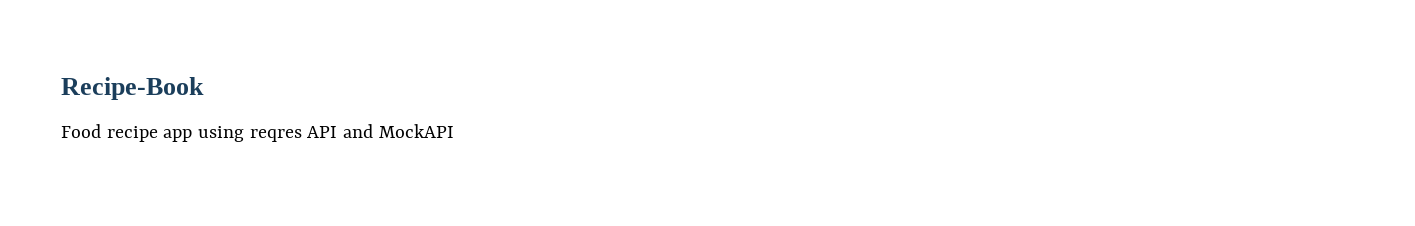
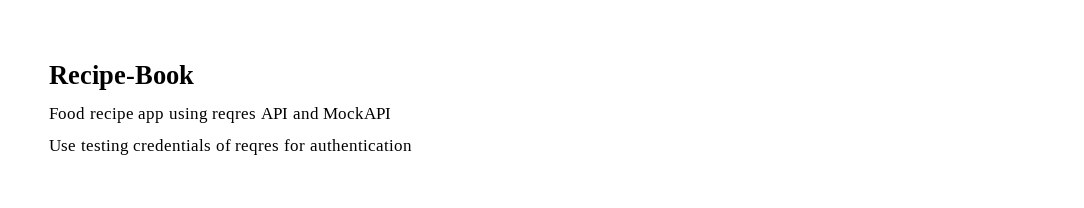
+ Use testing credentials of reqres for authentication

